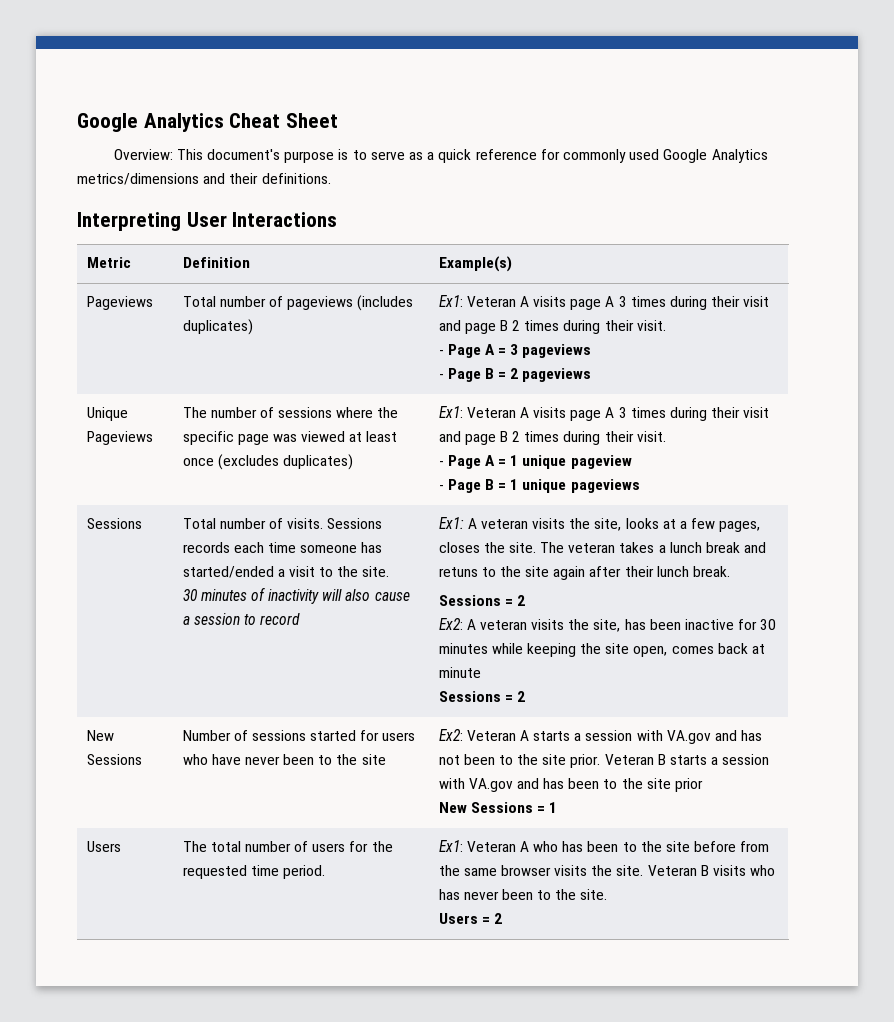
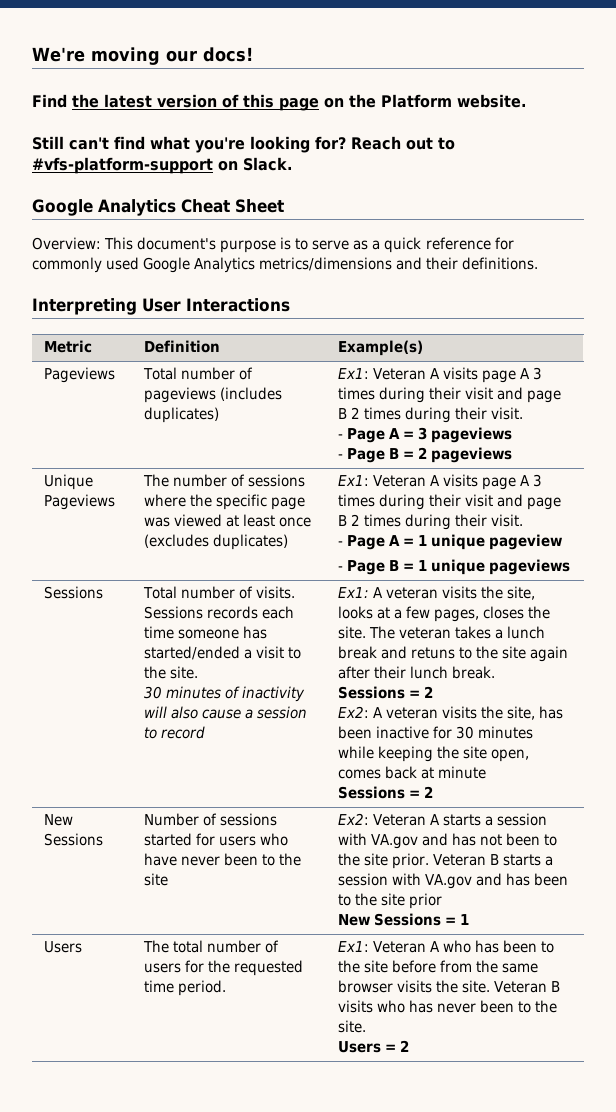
+ We're moving our docs!
+ Find the latest version of this page on the Platform website.
+ Still can't find what you're looking for? Reach out to #vfs-platform-support on Slack.

